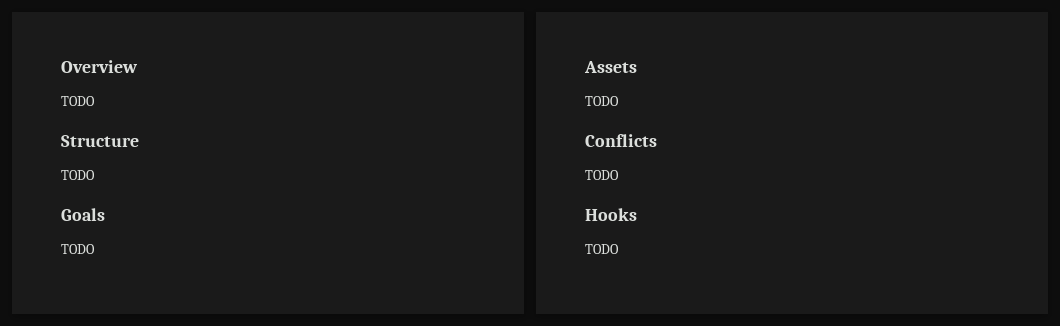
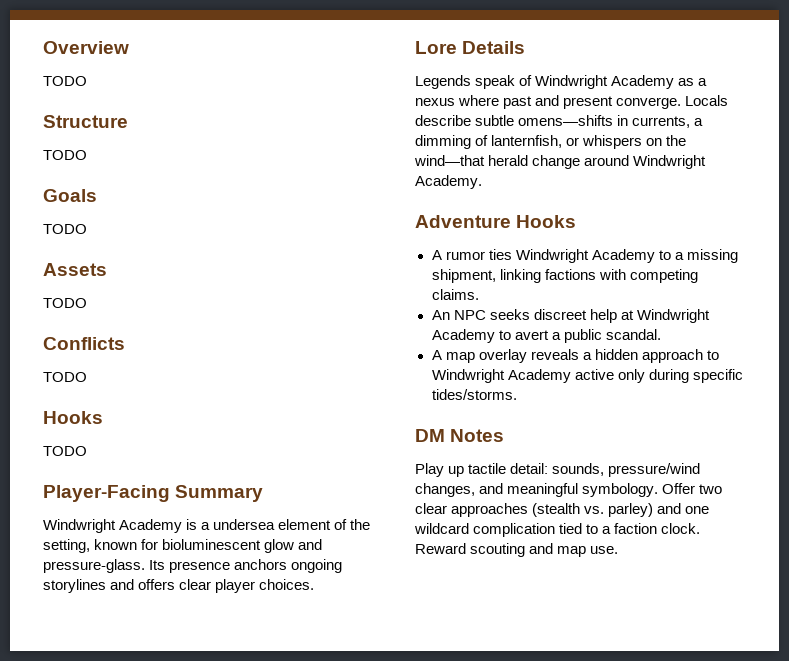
+ Player-Facing Summary
+ Windwright Academy is a undersea element of the setting, known for bioluminescent glow and pressure-glass. Its presence anchors ongoing storylines and offers clear player choices.
+ Lore Details
+ Legends speak of Windwright Academy as a nexus where past and present converge. Locals describe subtle omens—shifts in currents, a dimming of lanternfish, or whispers on the wind—that herald change around Windwright Academy.
+ Adventure Hooks
+ A rumor ties Windwright Academy to a missing shipment, linking factions with competing claims.
+ An NPC seeks discreet help at Windwright Academy to avert a public scandal.
+ A map overlay reveals a hidden approach to Windwright Academy active only during specific tides/storms.
+ DM Notes
+ Play up tactile detail: sounds, pressure/wind changes, and meaningful symbology. Offer two clear approaches (stealth vs. parley) and one wildcard complication tied to a faction clock. Reward scouting and map use.

